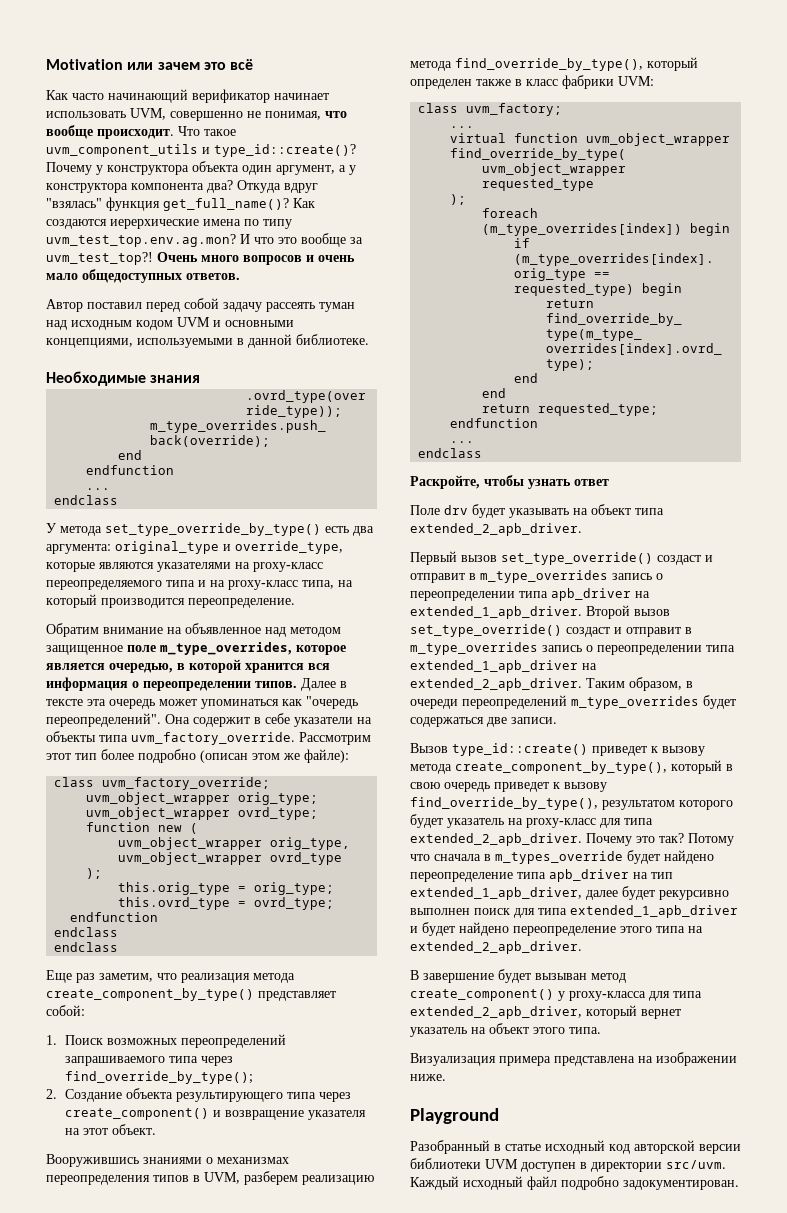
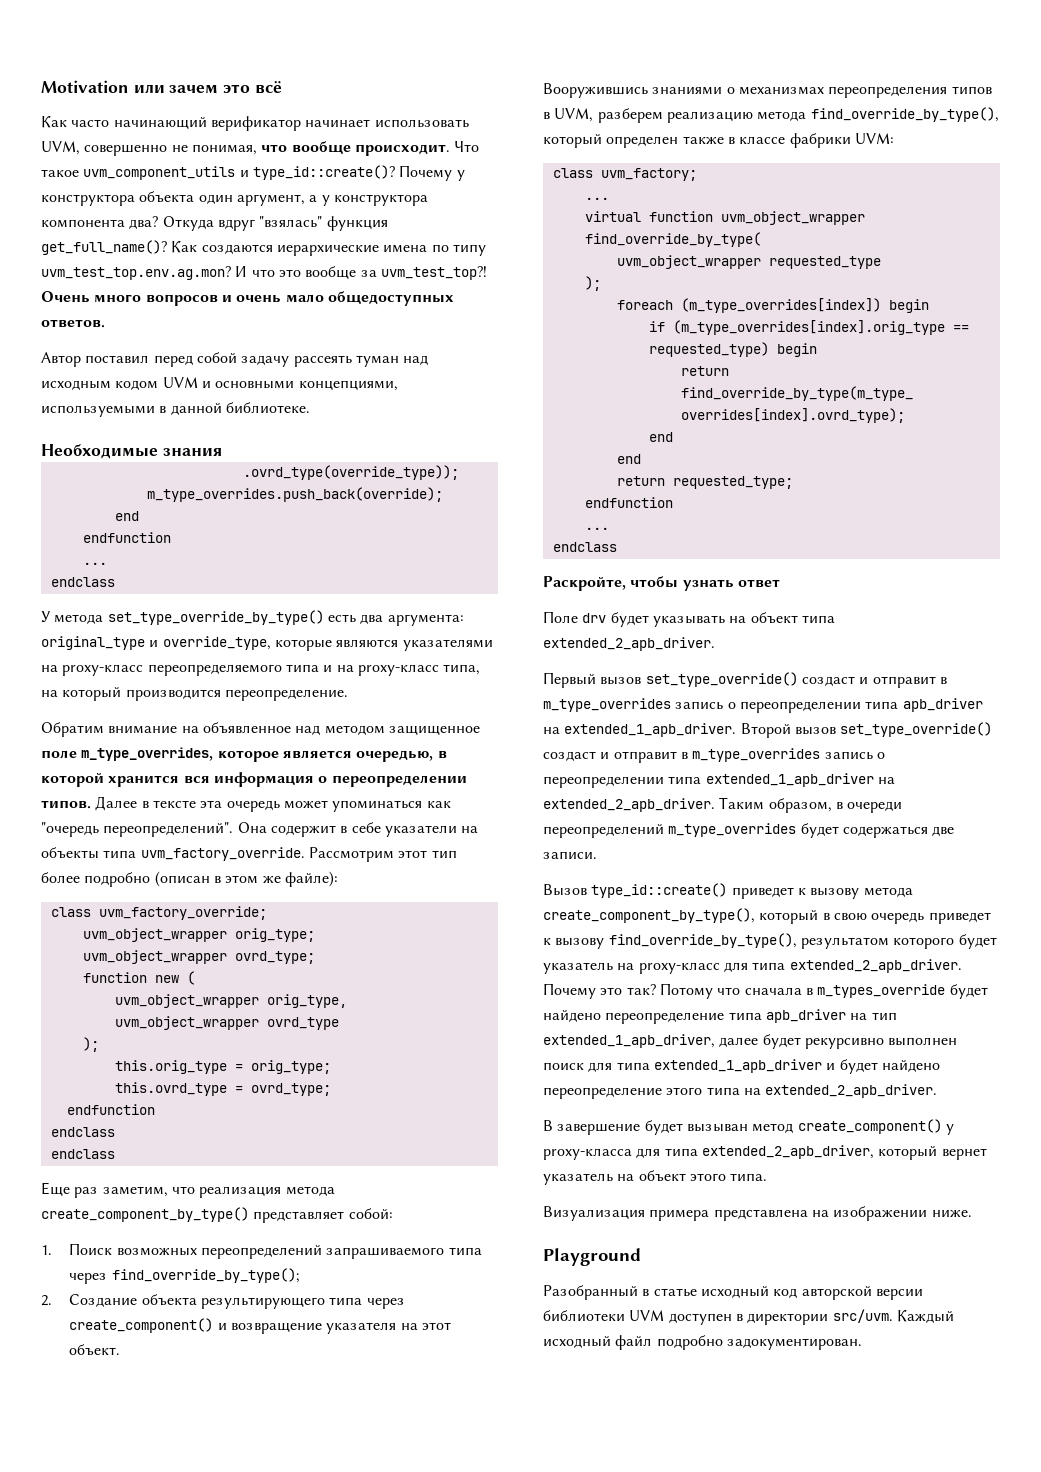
- Как создаются иерерхические имена по типу uvm_test_top.env.ag.mon?
+ Как создаются иерархические имена по типу uvm_test_top.env.ag.mon?
- Рассмотрим этот тип более подробно (описан этом же файле):
+ Рассмотрим этот тип более подробно (описан в этом же файле):
- Вооружившись знаниями о механизмах переопределения типов в UVM, разберем реализацию метода find_override_by_type(), который определен также в класс фабрики UVM:
+ Вооружившись знаниями о механизмах переопределения типов в UVM, разберем реализацию метода find_override_by_type(), который определен также в классе фабрики UVM:

